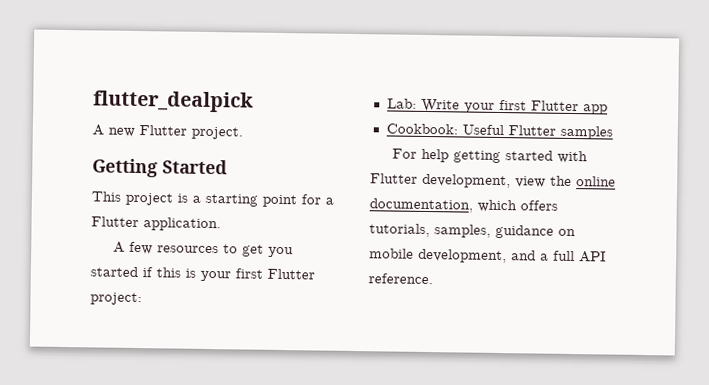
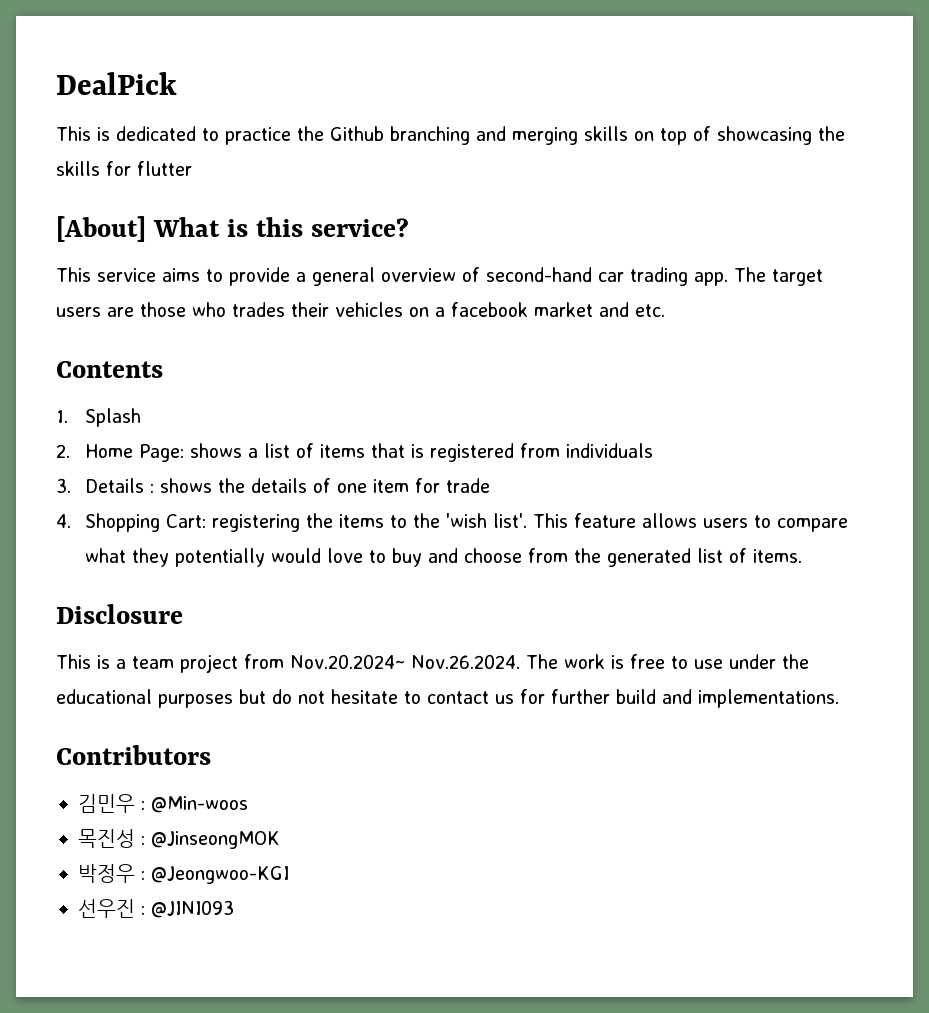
- flutter_dealpick
- A new Flutter project.
- Getting Started
- This project is a starting point for a Flutter application.
- A few resources to get you started if this is your first Flutter project:
- Lab: Write your first Flutter app
- Cookbook: Useful Flutter samples
- For help getting started with Flutter development, view the online documentation, which offers tutorials, samples, guidance on mobile development, and a full API reference.
+ DealPick
+ This is dedicated to practice the Github branching and merging skills on top of showcasing the skills for flutter
+ [About] What is this service?
+ This service aims to provide a general overview of second-hand car trading app. The target users are those who trades their vehicles on a facebook market and etc.
+ Contents
+ 1. Splash
+ 2. Home Page: shows a list of items that is registered from individuals
+ 3. Details : shows the details of one item for trade
+ 4. Shopping Cart: registering the items to the 'wish list'. This feature allows users to compare what they potentially would love to buy and choose from the generated list of items.
+ Disclosure
+ This is a team project from Nov.20.2024~ Nov.26.2024. The work is free to use under the educational purposes but do not hesitate to contact us for further build and implementations.
+ Contributors
+ 김민우 : @Min-woos
+ 목진성 : @JinseongMOK
+ 박정우 : @Jeongwoo-KGI
+ 선우진 : @JINI093

